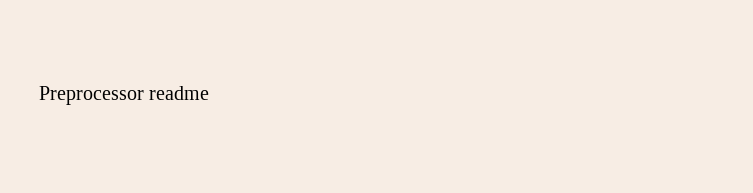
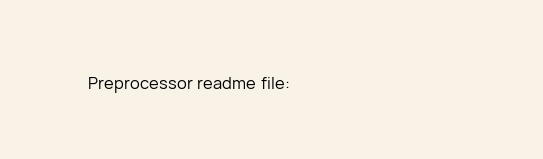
- Preprocessor readme
+ Preprocessor readme file:

